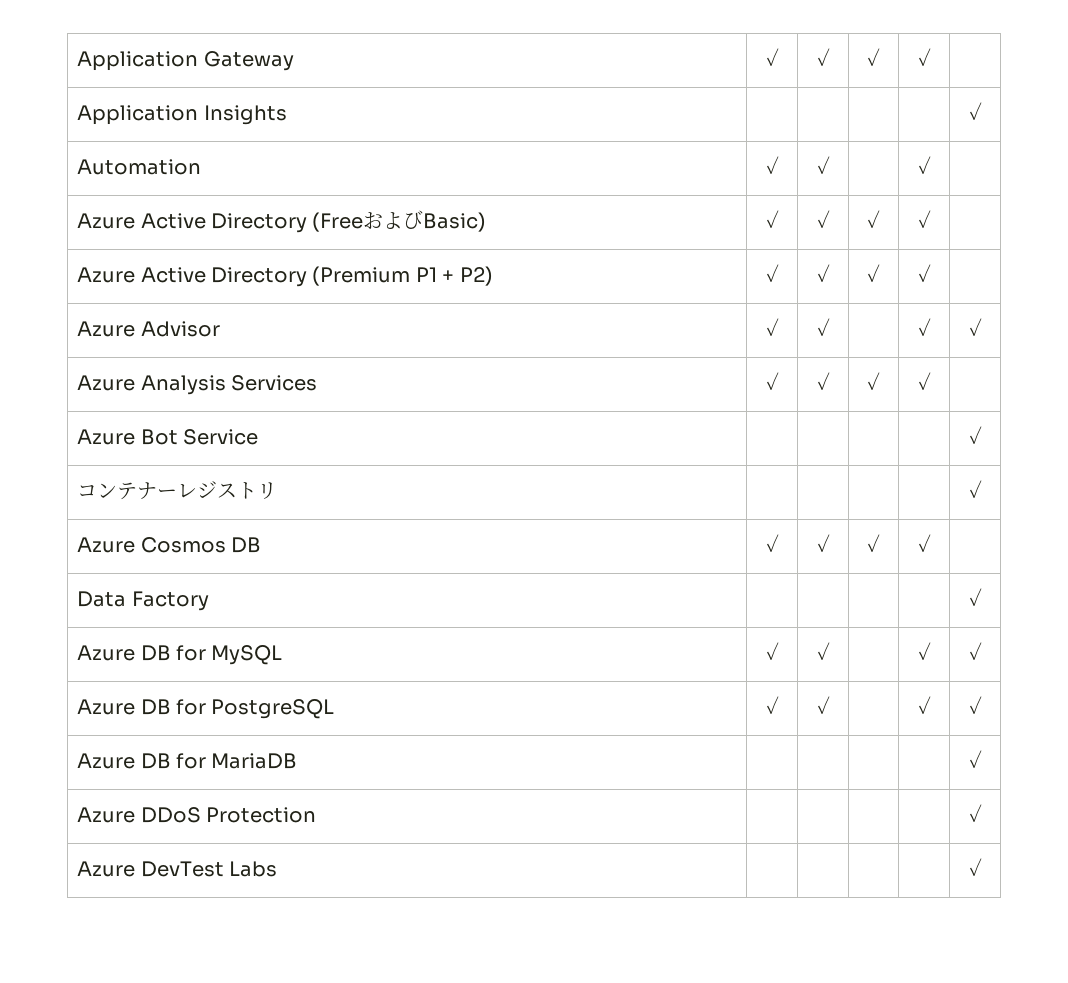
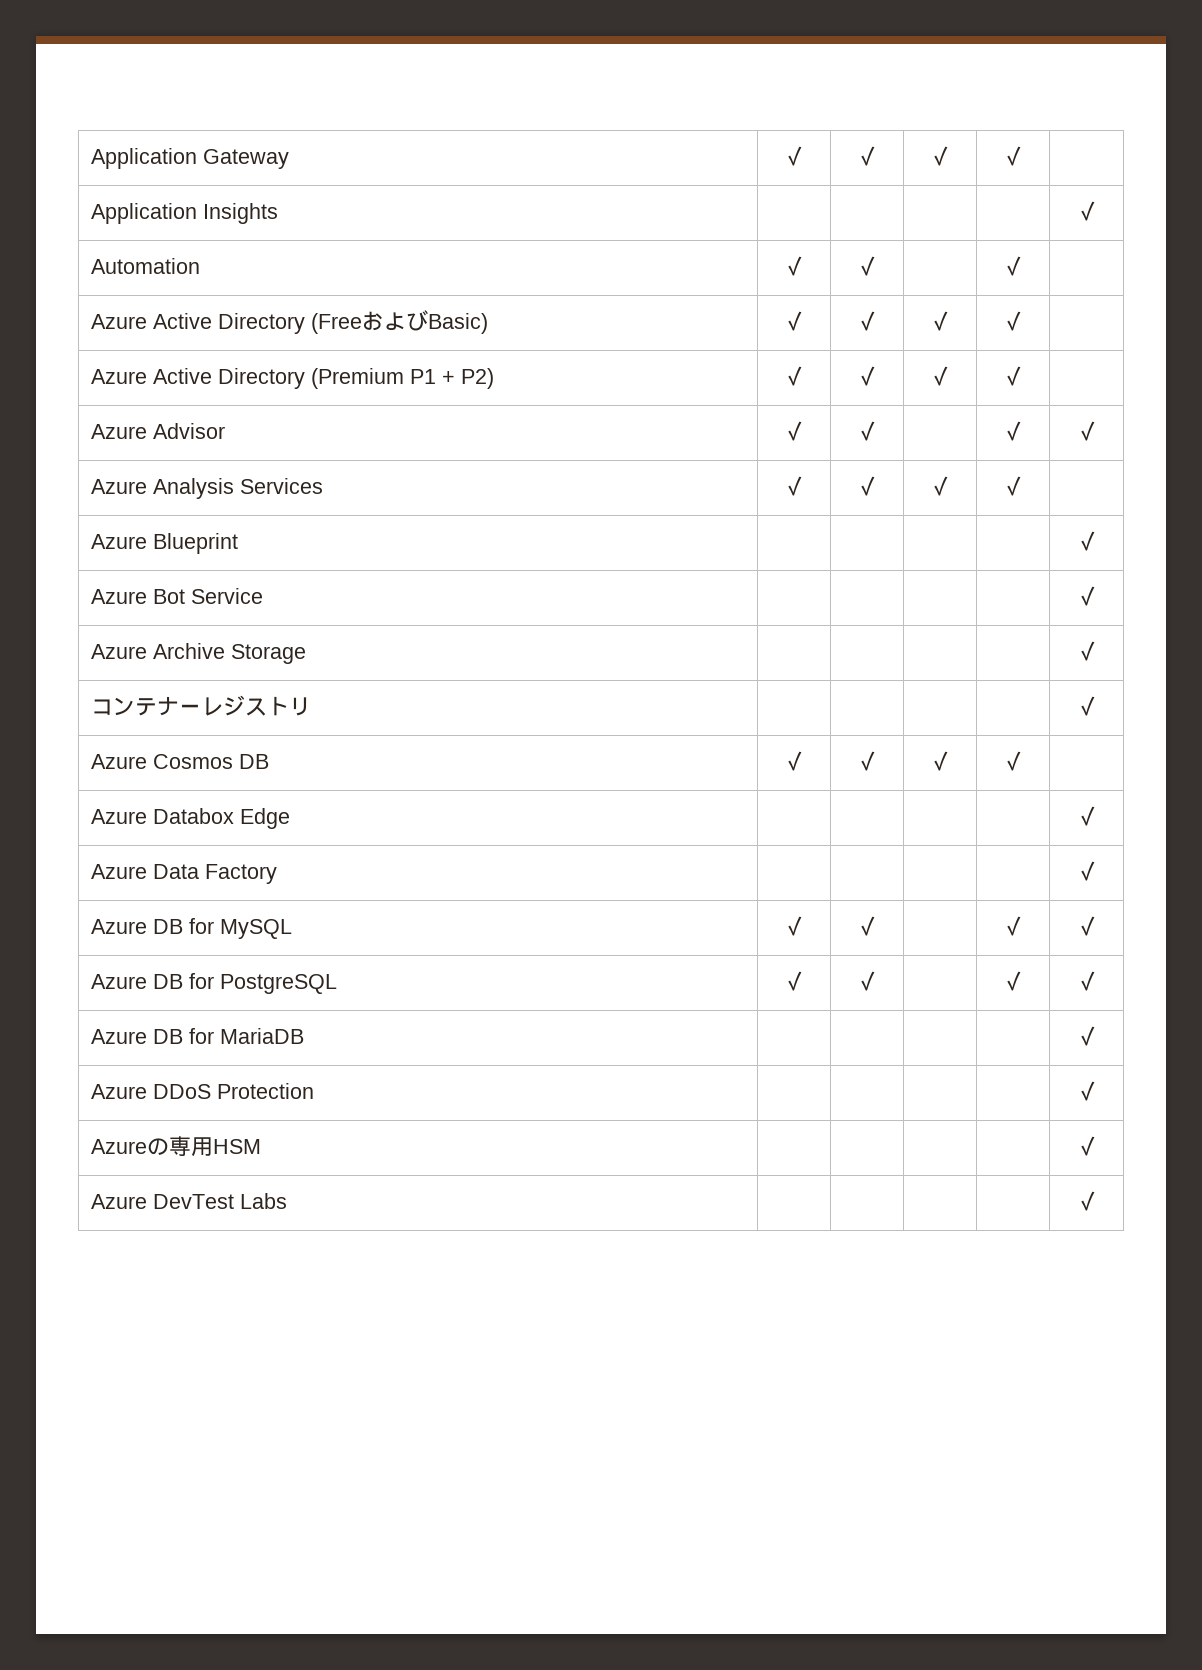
+ Azure Blueprint | | | | | ✓
+ Azure Archive Storage | | | | | ✓
- Data Factory | | | | | ✓
+ Azure Databox Edge | | | | | ✓
+ Azure Data Factory | | | | | ✓
+ Azureの専用HSM | | | | | ✓

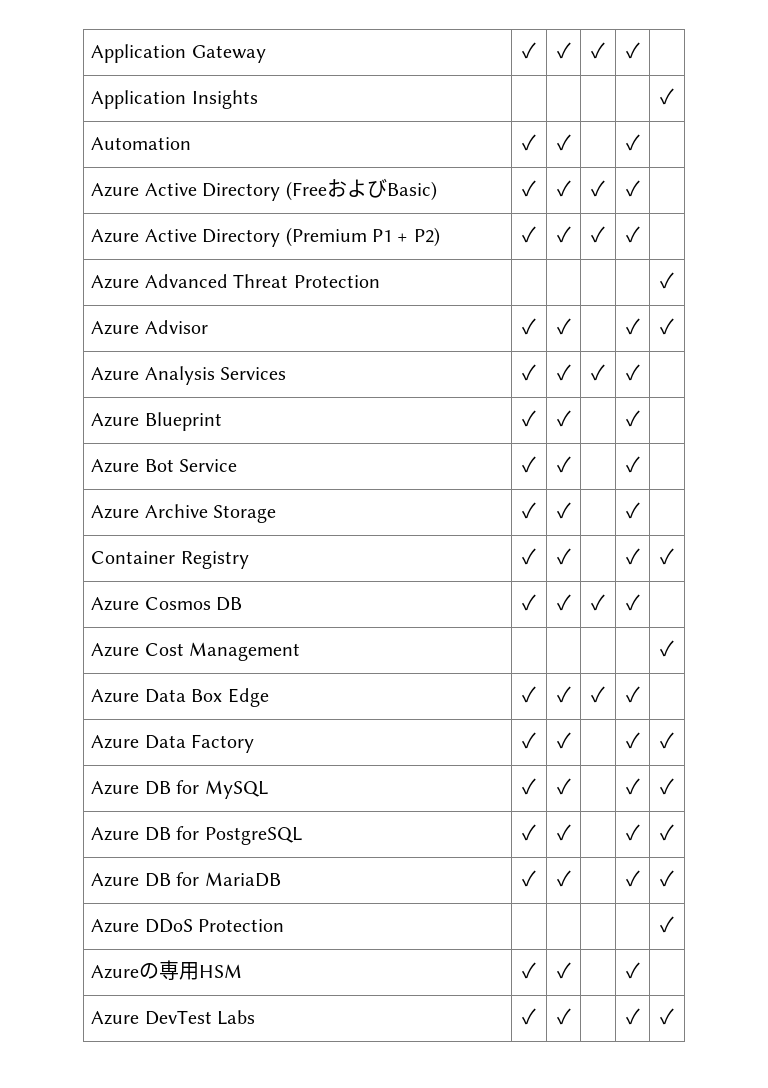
+ Azure Advanced Threat Protection | | | | | ✓
- Azure Blueprint | | | | | ✓
+ Azure Blueprint | ✓ | ✓ | | ✓ |
- Azure Bot Service | | | | | ✓
+ Azure Bot Service | ✓ | ✓ | | ✓ |
- Azure Archive Storage | | | | | ✓
- コンテナーレジストリ | | | | | ✓
+ Azure Archive Storage | ✓ | ✓ | | ✓ |
+ Container Registry | ✓ | ✓ | | ✓ | ✓
- Azure Databox Edge | | | | | ✓
+ Azure Cost Management | | | | | ✓
+ Azure Data Box Edge | ✓ | ✓ | ✓ | ✓ |
- Azure Data Factory | | | | | ✓
+ Azure Data Factory | ✓ | ✓ | | ✓ | ✓
- Azure DB for MariaDB | | | | | ✓
+ Azure DB for MariaDB | ✓ | ✓ | | ✓ | ✓
- Azureの専用HSM | | | | | ✓
+ Azureの専用HSM | ✓ | ✓ | | ✓ |
- Azure DevTest Labs | | | | | ✓
+ Azure DevTest Labs | ✓ | ✓ | | ✓ | ✓

